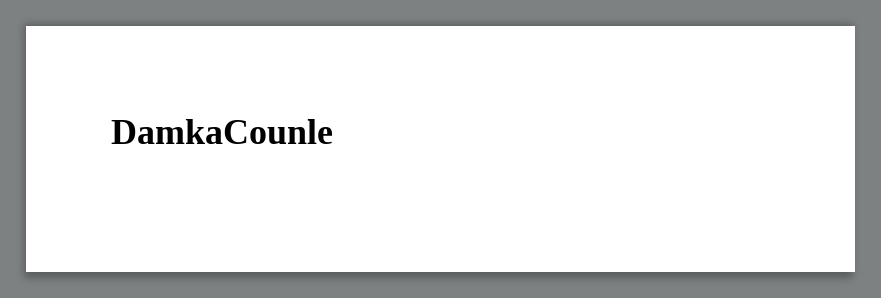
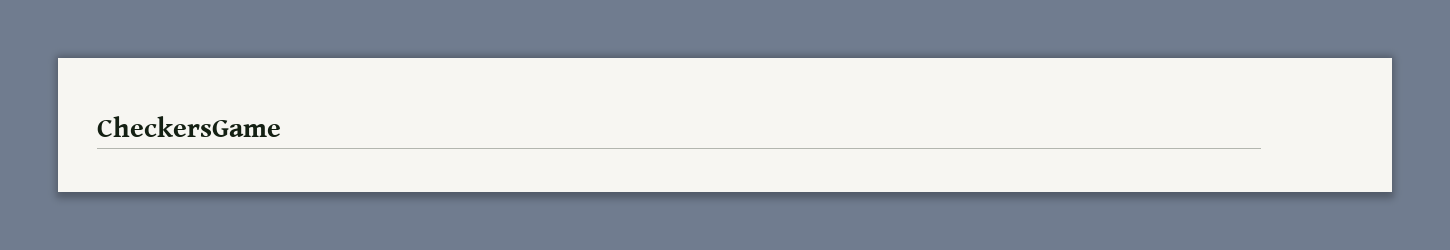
- DamkaCounle
+ CheckersGame

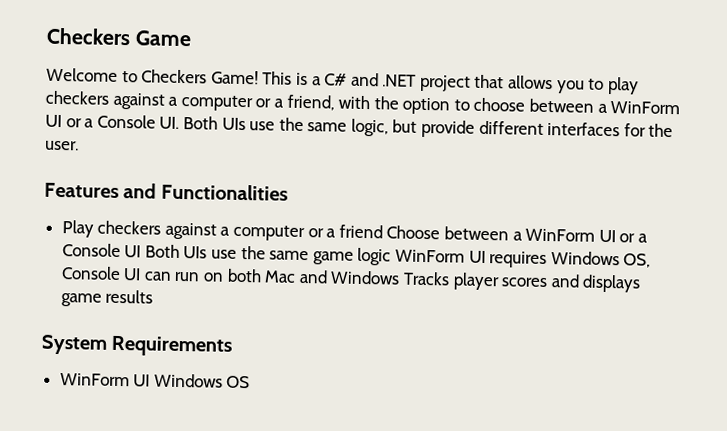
- CheckersGame
+ Checkers Game
+ Welcome to Checkers Game! This is a C# and .NET project that allows you to play checkers against a computer or a friend, with the option to choose between a WinForm UI or a Console UI. Both UIs use the same logic, but provide different interfaces for the user.
+ Features and Functionalities
+ Play checkers against a computer or a friend Choose between a WinForm UI or a Console UI Both UIs use the same game logic WinForm UI requires Windows OS, Console UI can run on both Mac and Windows Tracks player scores and displays game results
+ System Requirements
+ WinForm UI Windows OS

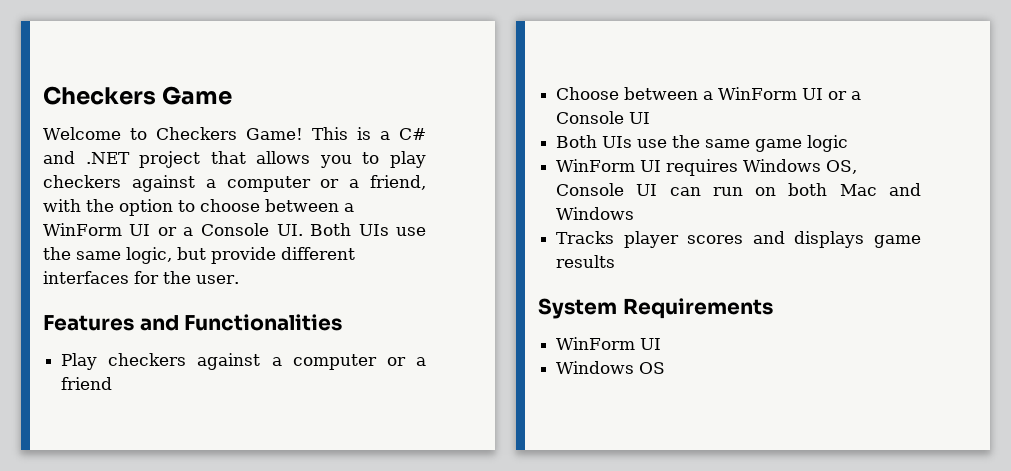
- Play checkers against a computer or a friend Choose between a WinForm UI or a Console UI Both UIs use the same game logic WinForm UI requires Windows OS, Console UI can run on both Mac and Windows Tracks player scores and displays game results
+ Play checkers against a computer or a friend
+ Choose between a WinForm UI or a Console UI
+ Both UIs use the same game logic
+ WinForm UI requires Windows OS, Console UI can run on both Mac and Windows
+ Tracks player scores and displays game results
  System Requirements
- WinForm UI Windows OS
+ WinForm UI
+ Windows OS

